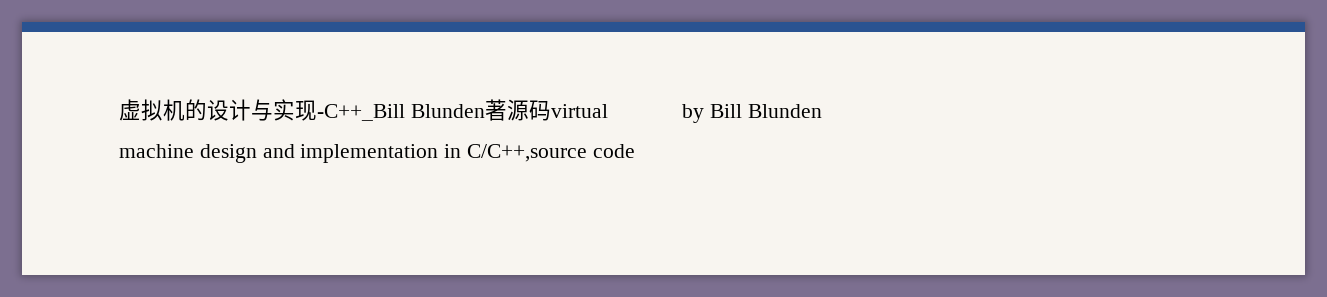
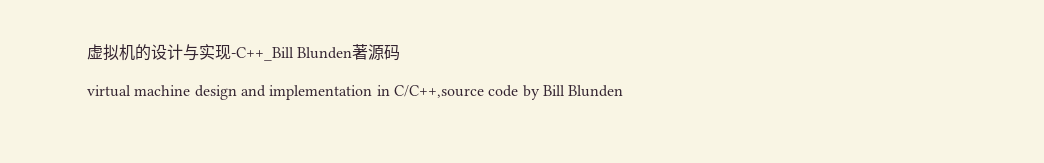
- 虚拟机的设计与实现-C++_Bill Blunden著源码virtual machine design and implementation in C/C++,source code by Bill Blunden
+ 虚拟机的设计与实现-C++_Bill Blunden著源码
+ virtual machine design and implementation in C/C++,source code by Bill Blunden

